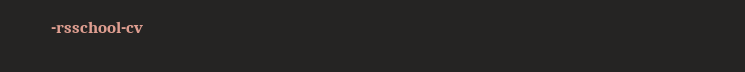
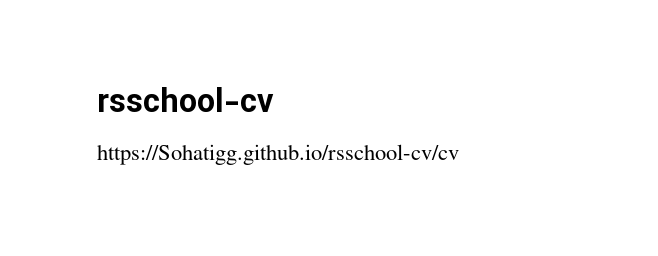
- -rsschool-cv
+ rsschool-cv
+ https://Sohatigg.github.io/rsschool-cv/cv

